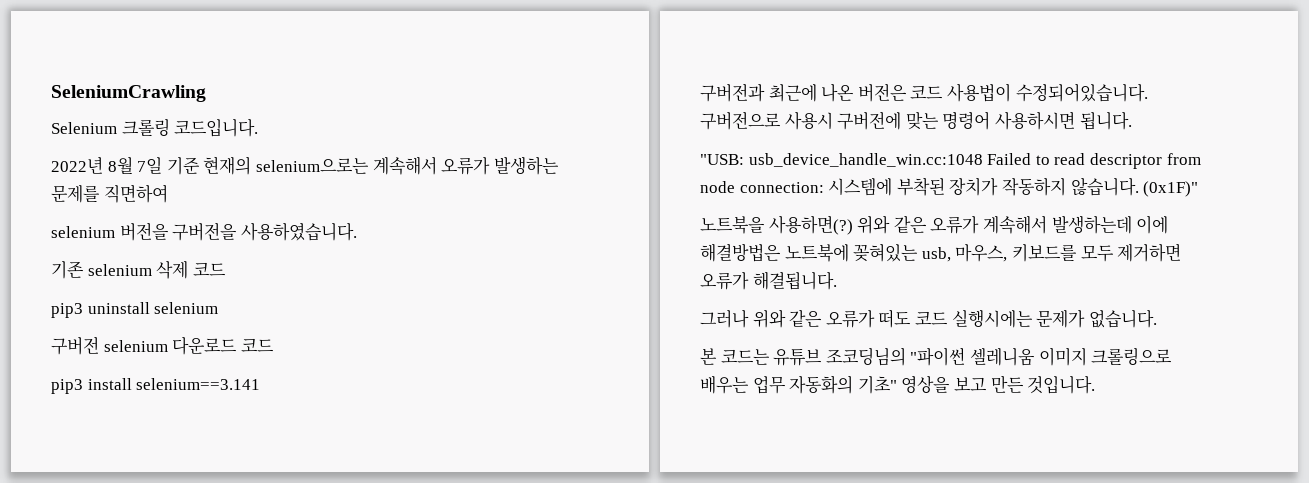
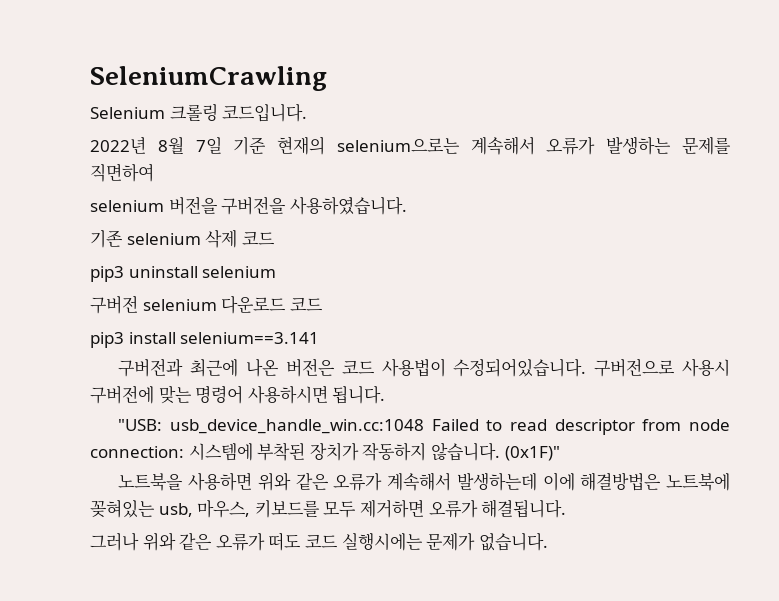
- 노트북을 사용하면(?) 위와 같은 오류가 계속해서 발생하는데 이에 해결방법은 노트북에 꽂혀있는 usb, 마우스, 키보드를 모두 제거하면 오류가 해결됩니다.
+ 노트북을 사용하면 위와 같은 오류가 계속해서 발생하는데 이에 해결방법은 노트북에 꽂혀있는 usb, 마우스, 키보드를 모두 제거하면 오류가 해결됩니다.
- 본 코드는 유튜브 조코딩님의 "파이썬 셀레니움 이미지 크롤링으로 배우는 업무 자동화의 기초" 영상을 보고 만든 것입니다.

